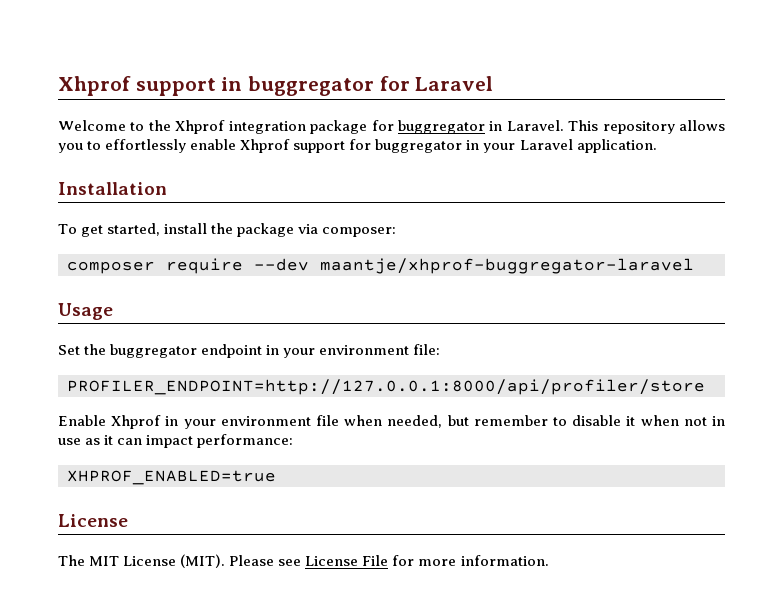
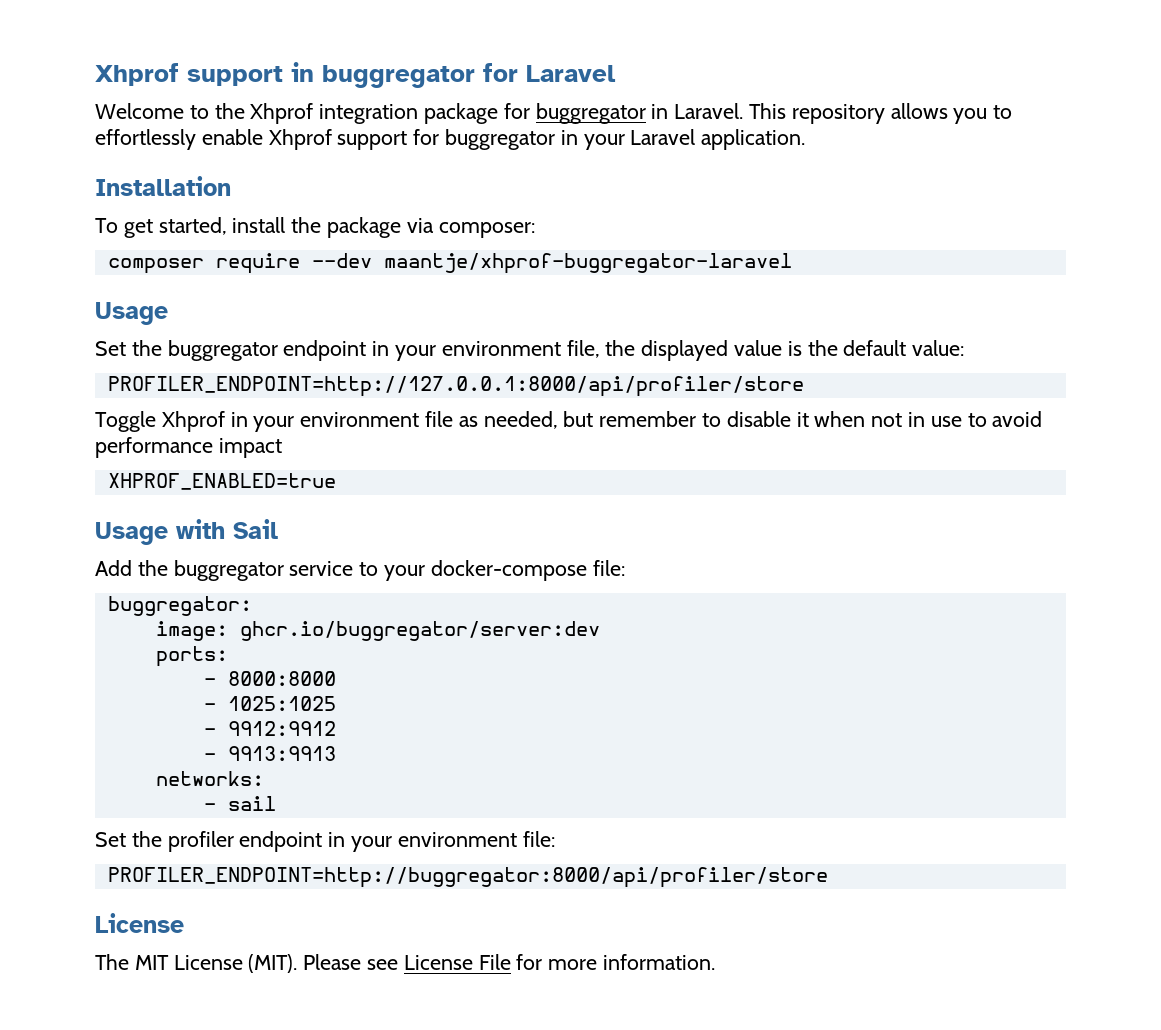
- Set the buggregator endpoint in your environment file:
+ Set the buggregator endpoint in your environment file, the displayed value is the default value:
- Enable Xhprof in your environment file when needed, but remember to disable it when not in use as it can impact performance:
+ Toggle Xhprof in your environment file as needed, but remember to disable it when not in use to avoid performance impact
+ Usage with Sail
+ Add the buggregator service to your docker-compose file:
+ buggregator:
+ image: ghcr.io/buggregator/server:dev
+ ports:
+ - 8000:8000
+ - 1025:1025
+ - 9912:9912
+ - 9913:9913
+ networks:
+ - sail
+ Set the profiler endpoint in your environment file:
+ PROFILER_ENDPOINT=http://buggregator:8000/api/profiler/store

